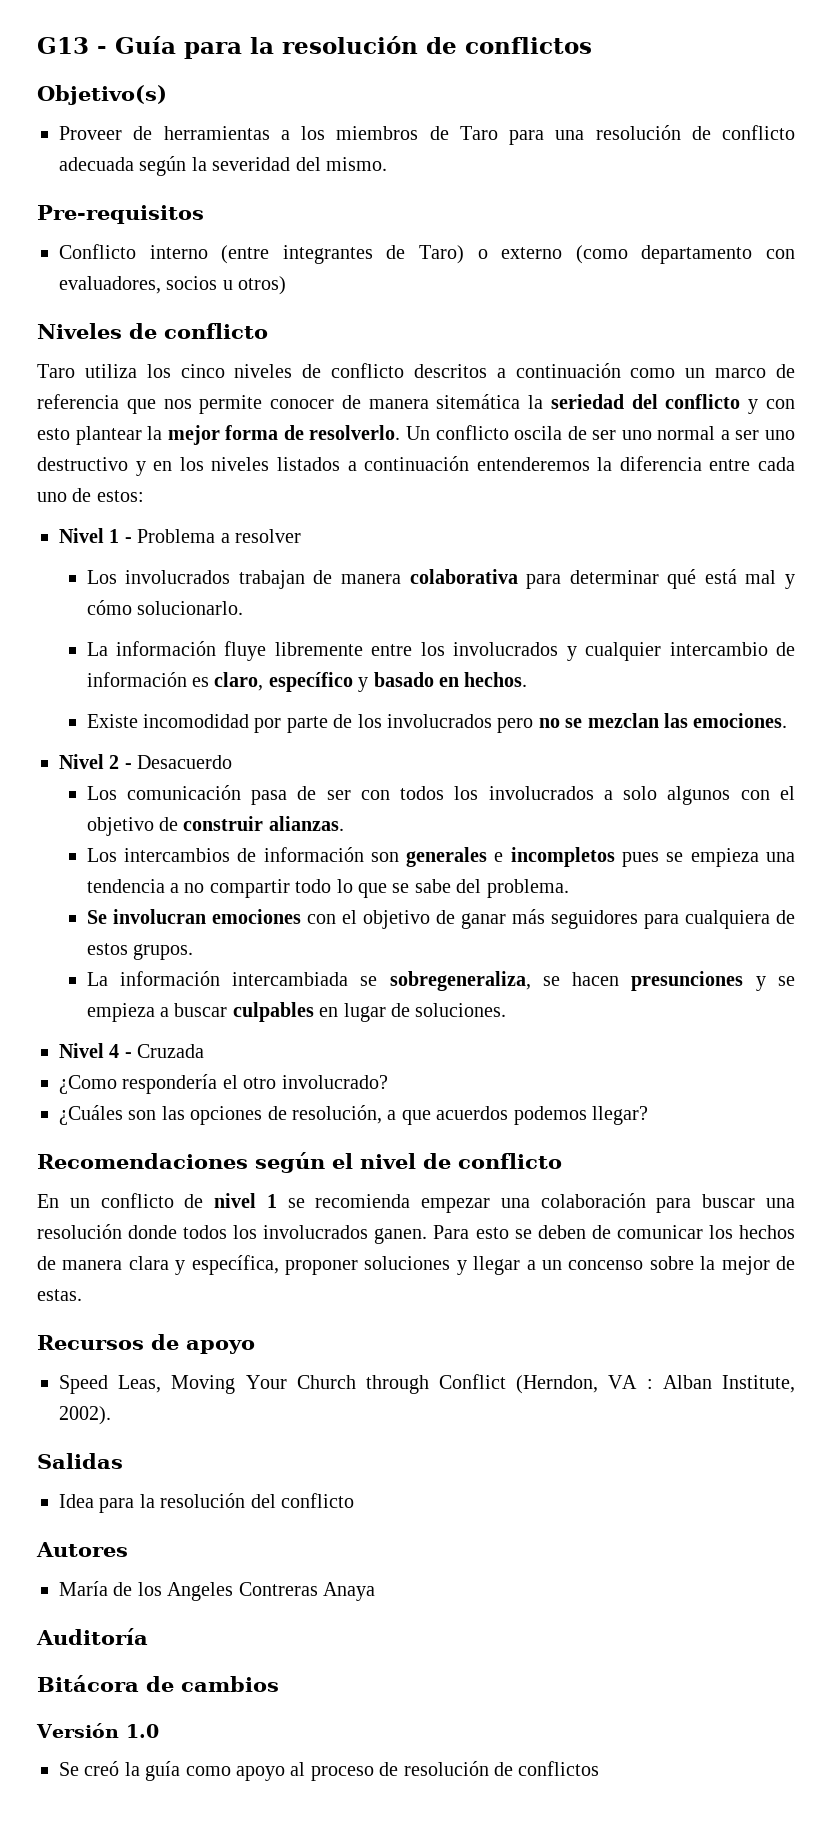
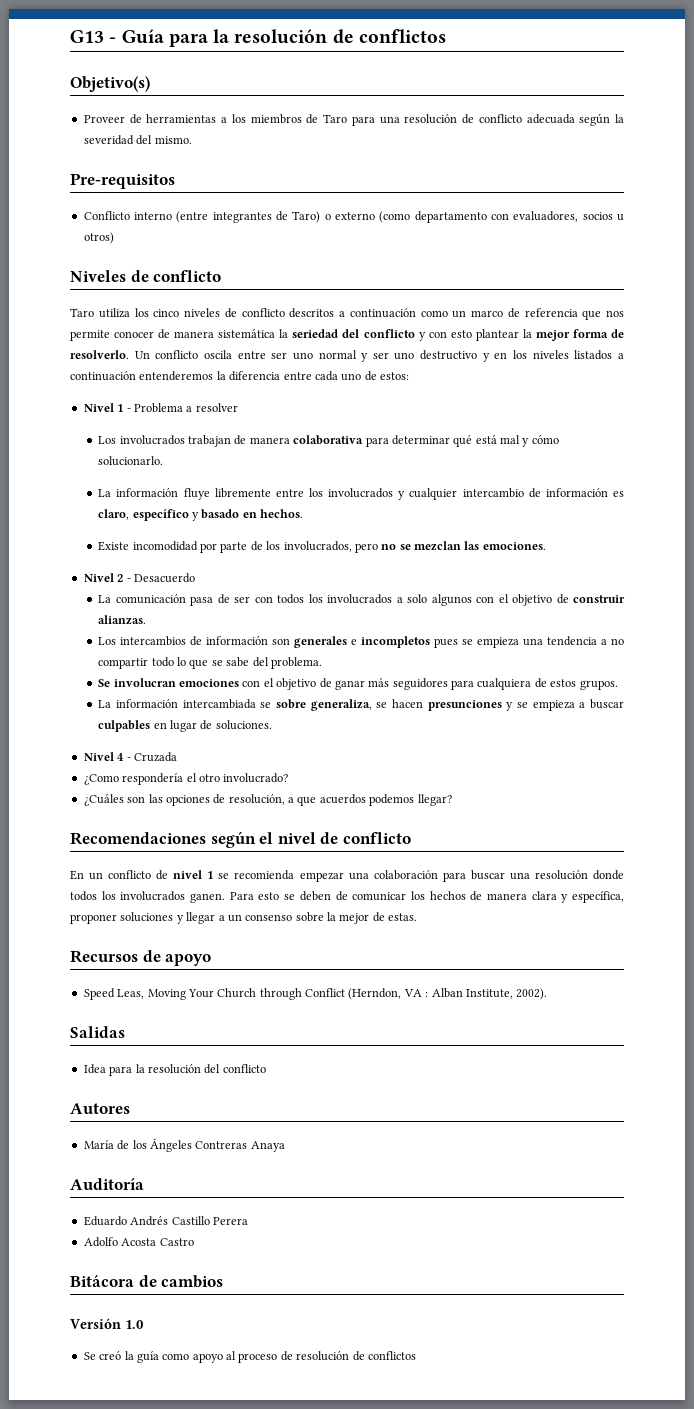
- Taro utiliza los cinco niveles de conflicto descritos a continuación como un marco de referencia que nos permite conocer de manera sitemática la seriedad del conflicto y con esto plantear la mejor forma de resolverlo.
+ Taro utiliza los cinco niveles de conflicto descritos a continuación como un marco de referencia que nos permite conocer de manera sistemática la seriedad del conflicto y con esto plantear la mejor forma de resolverlo.
- Un conflicto oscila de ser uno normal a ser uno destructivo y en los niveles listados a continuación entenderemos la diferencia entre cada uno de estos:
+ Un conflicto oscila entre ser uno normal y ser uno destructivo y en los niveles listados a continuación entenderemos la diferencia entre cada uno de estos:
- Existe incomodidad por parte de los involucrados pero no se mezclan las emociones.
+ Existe incomodidad por parte de los involucrados, pero no se mezclan las emociones.
- Los comunicación pasa de ser con todos los involucrados a solo algunos con el objetivo de construir alianzas.
+ La comunicación pasa de ser con todos los involucrados a solo algunos con el objetivo de construir alianzas.
- La información intercambiada se sobregeneraliza, se hacen presunciones y se empieza a buscar culpables en lugar de soluciones.
+ La información intercambiada se sobre generaliza, se hacen presunciones y se empieza a buscar culpables en lugar de soluciones.
- Para esto se deben de comunicar los hechos de manera clara y específica, proponer soluciones y llegar a un concenso sobre la mejor de estas.
+ Para esto se deben de comunicar los hechos de manera clara y específica, proponer soluciones y llegar a un consenso sobre la mejor de estas.
- María de los Angeles Contreras Anaya
+ María de los Ángeles Contreras Anaya
+ Eduardo Andrés Castillo Perera
+ Adolfo Acosta Castro

